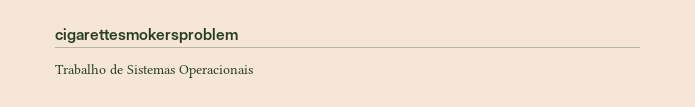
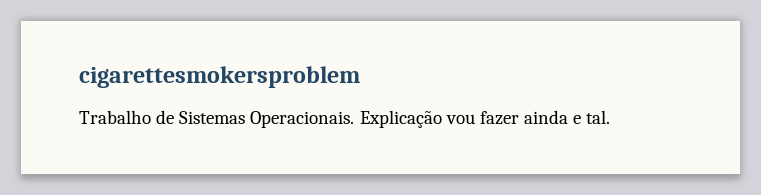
- Trabalho de Sistemas Operacionais
+ Trabalho de Sistemas Operacionais. Explicação vou fazer ainda e tal.

